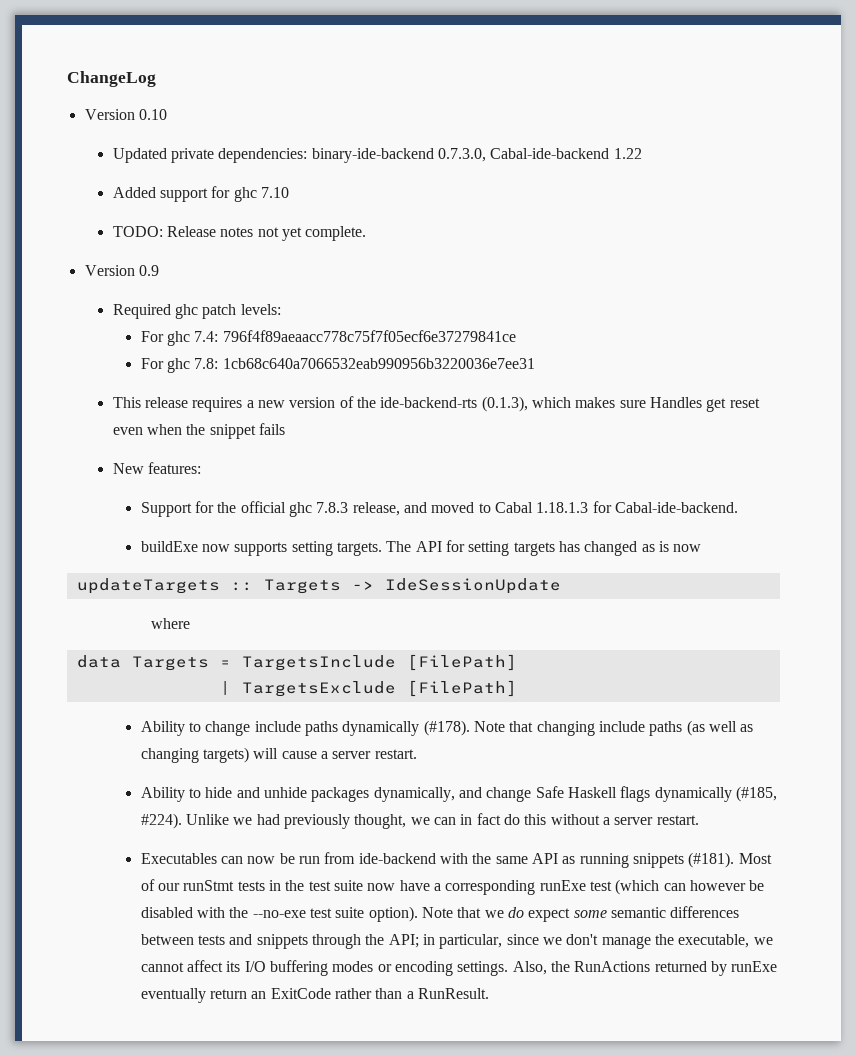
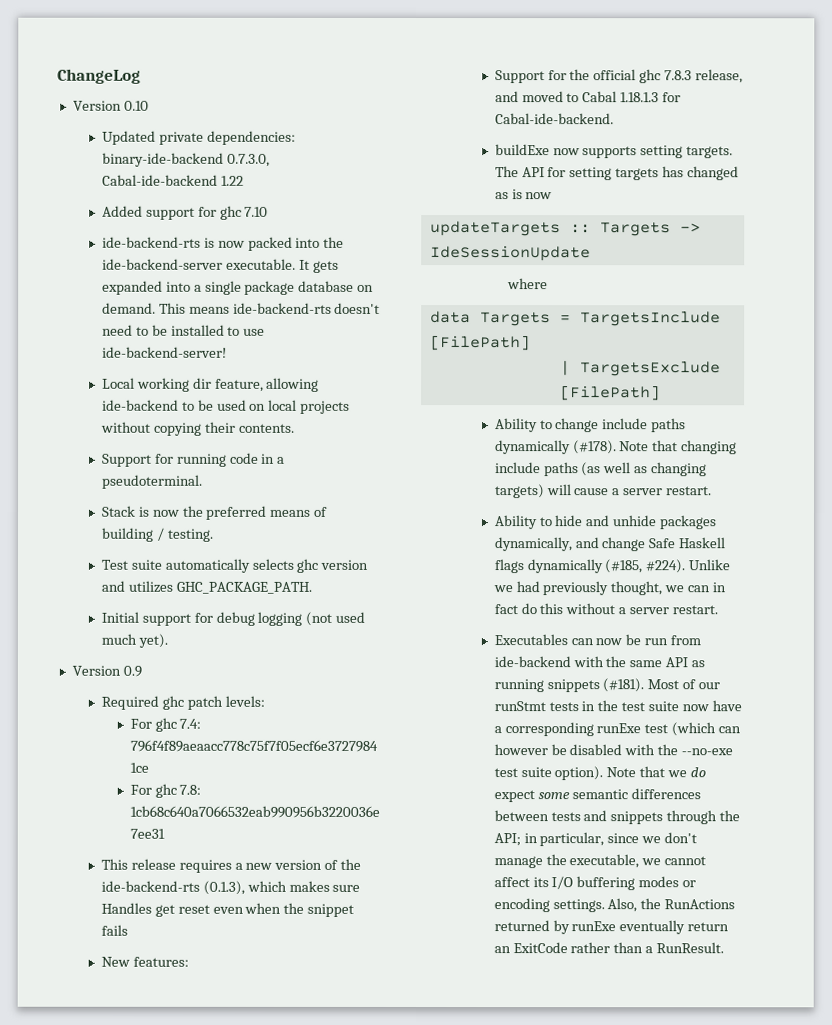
- TODO: Release notes not yet complete.
+ ide-backend-rts is now packed into the ide-backend-server executable. It gets expanded into a single package database on demand. This means ide-backend-rts doesn't need to be installed to use ide-backend-server!
+ Local working dir feature, allowing ide-backend to be used on local projects without copying their contents.
+ Support for running code in a pseudoterminal.
+ Stack is now the preferred means of building / testing.
+ Test suite automatically selects ghc version and utilizes GHC_PACKAGE_PATH.
+ Initial support for debug logging (not used much yet).

